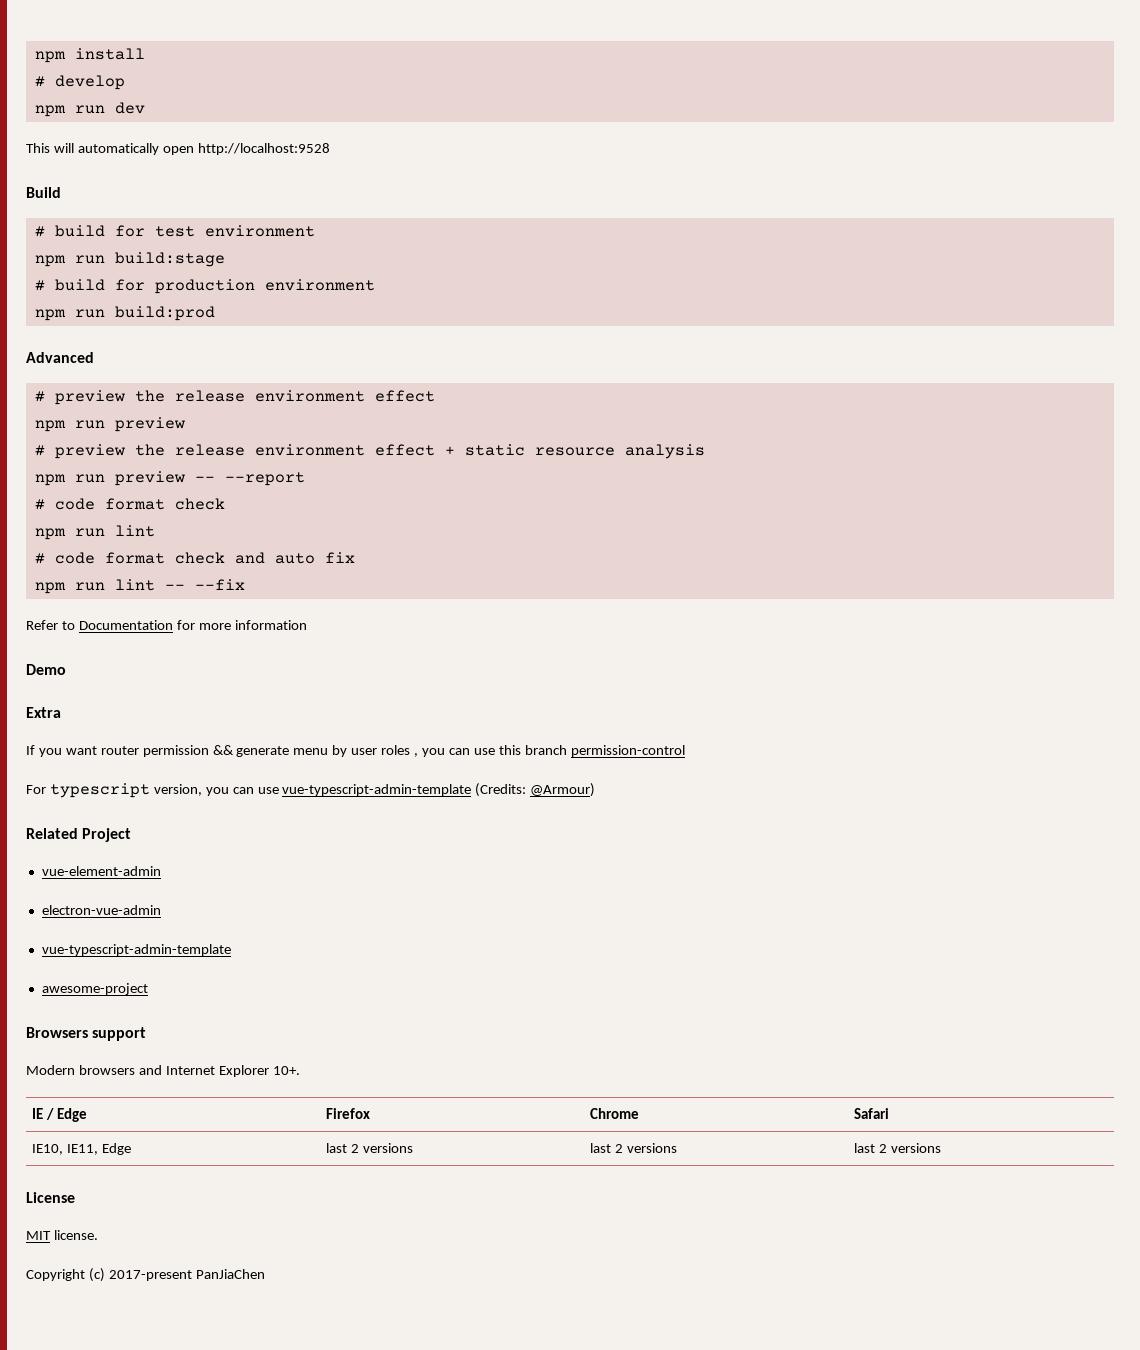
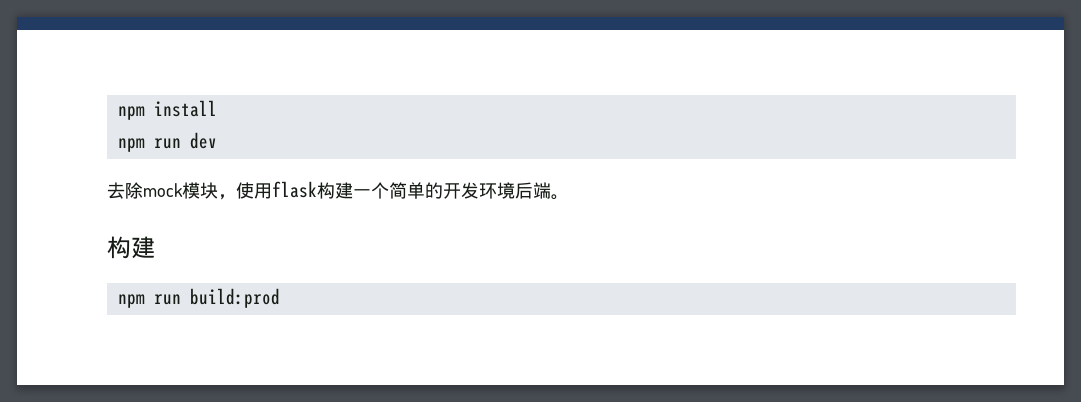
- # develop
- This will automatically open http://localhost:9528
- Build
- # build for test environment
- npm run build:stage
- # build for production environment
+ 去除mock模块，使用flask构建一个简单的开发环境后端。
+ 构建
  npm run build:prod
- Advanced
- # preview the release environment effect
- npm run preview
- # preview the release environment effect + static resource analysis
- npm run preview -- --report
- # code format check
- npm run lint
- # code format check and auto fix
- npm run lint -- --fix
- Refer to Documentation for more information
- Demo
- Extra
- If you want router permission && generate menu by user roles , you can use this branch permission-control
- For typescript version, you can use vue-typescript-admin-template (Credits: @Armour)
- Related Project
- vue-element-admin
- electron-vue-admin
- vue-typescript-admin-template
- awesome-project
- Browsers support
- Modern browsers and Internet Explorer 10+.
- IE / Edge | Firefox | Chrome | Safari
- IE10, IE11, Edge | last 2 versions | last 2 versions | last 2 versions
- License
- MIT license.
- Copyright (c) 2017-present PanJiaChen

